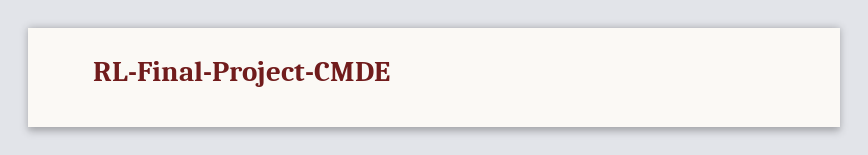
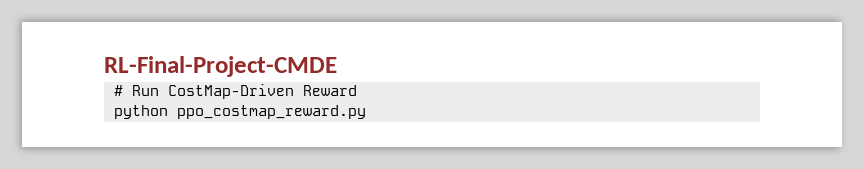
+ # Run CostMap-Driven Reward
+ python ppo_costmap_reward.py

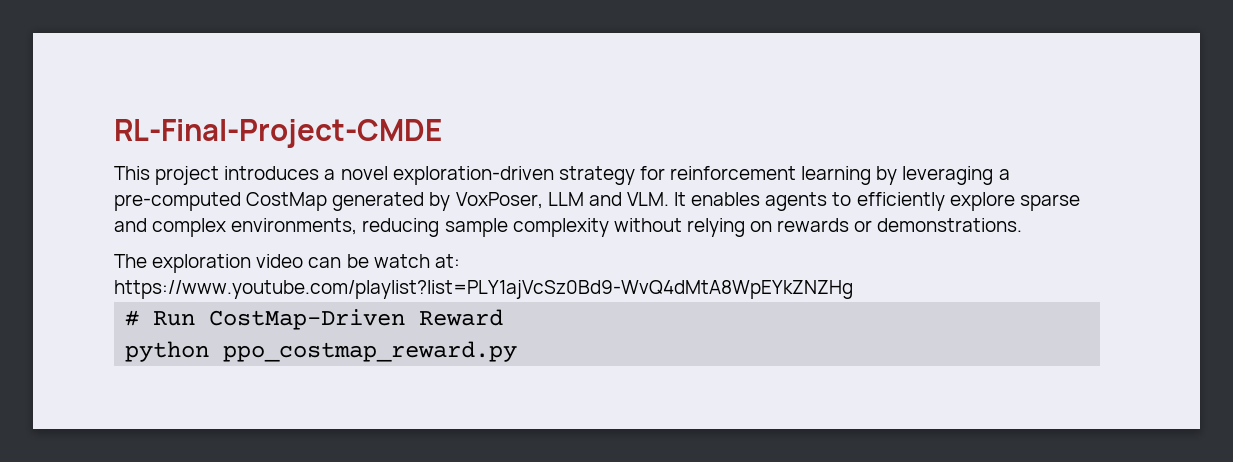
+ This project introduces a novel exploration-driven strategy for reinforcement learning by leveraging a pre-computed CostMap generated by VoxPoser, LLM and VLM. It enables agents to efficiently explore sparse and complex environments, reducing sample complexity without relying on rewards or demonstrations.
+ The exploration video can be watch at: https://www.youtube.com/playlist?list=PLY1ajVcSz0Bd9-WvQ4dMtA8WpEYkZNZHg

